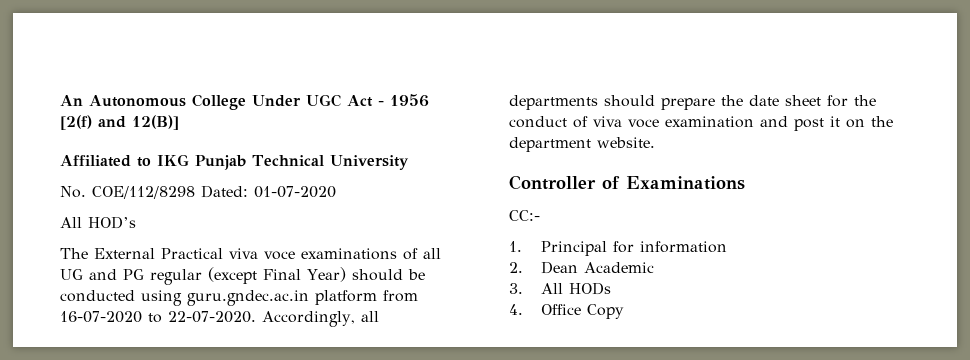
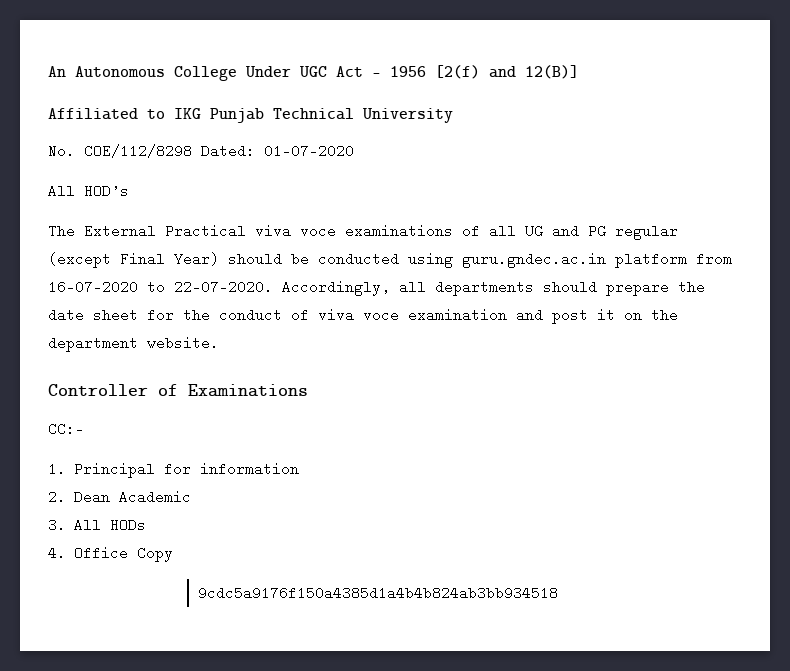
+ 9cdc5a9176f150a4385d1a4b4b824ab3bb934518

